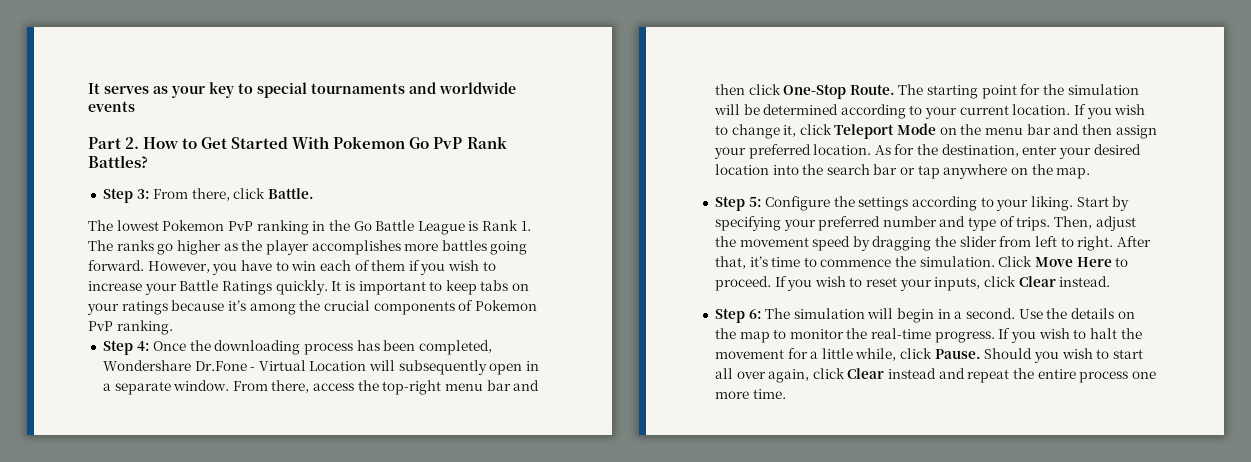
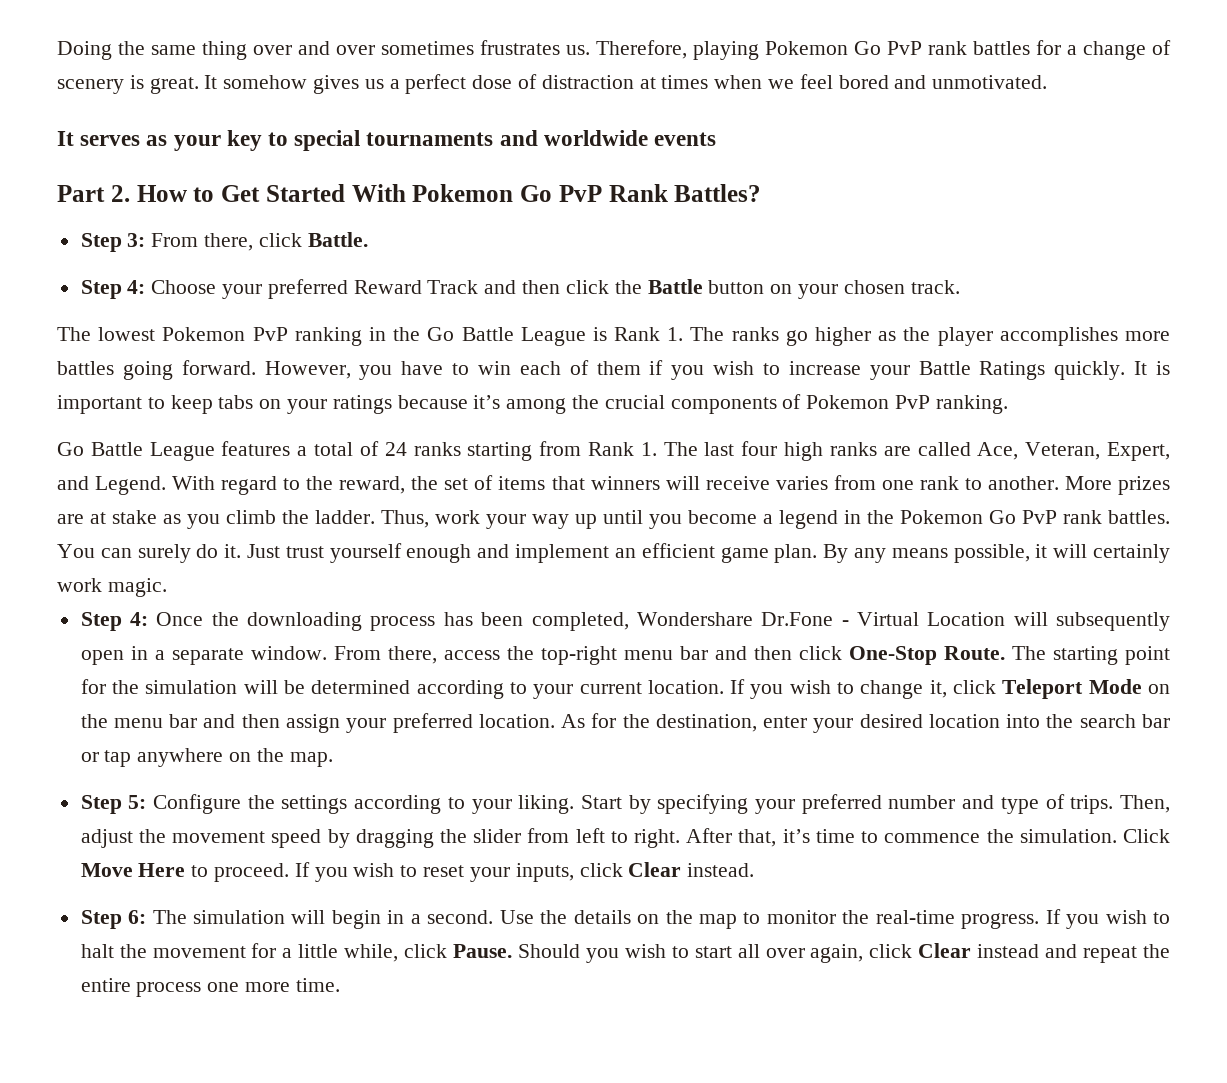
+ Doing the same thing over and over sometimes frustrates us. Therefore, playing Pokemon Go PvP rank battles for a change of scenery is great. It somehow gives us a perfect dose of distraction at times when we feel bored and unmotivated.
+ Step 4: Choose your preferred Reward Track and then click the Battle button on your chosen track.
+ Go Battle League features a total of 24 ranks starting from Rank 1. The last four high ranks are called Ace, Veteran, Expert, and Legend. With regard to the reward, the set of items that winners will receive varies from one rank to another. More prizes are at stake as you climb the ladder. Thus, work your way up until you become a legend in the Pokemon Go PvP rank battles. You can surely do it. Just trust yourself enough and implement an efficient game plan. By any means possible, it will certainly work magic.

